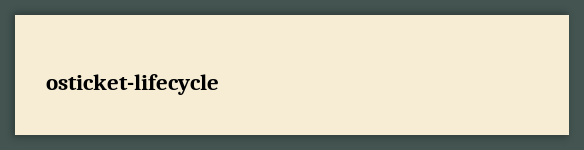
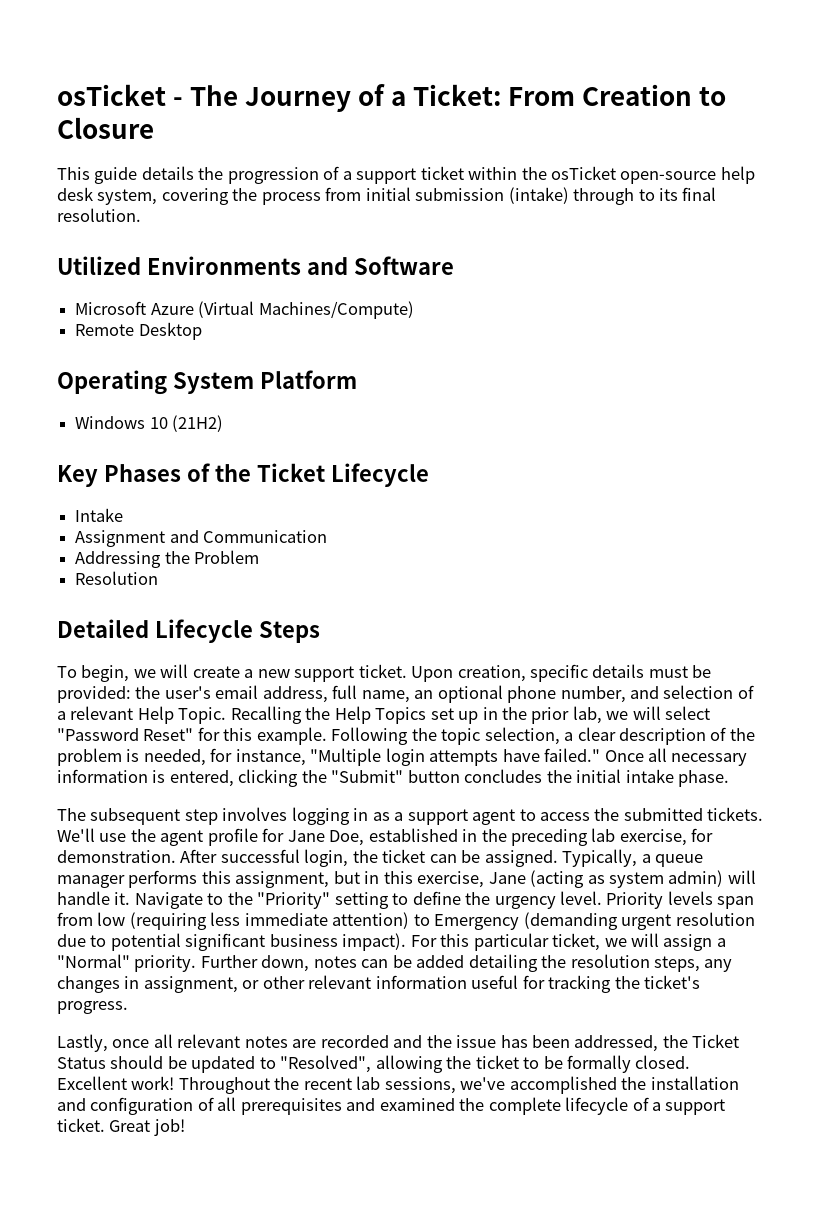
- osticket-lifecycle
+ osTicket - The Journey of a Ticket: From Creation to Closure
+ This guide details the progression of a support ticket within the osTicket open-source help desk system, covering the process from initial submission (intake) through to its final resolution.
+ Utilized Environments and Software
+ Microsoft Azure (Virtual Machines/Compute)
+ Remote Desktop
+ Operating System Platform
+ Windows 10 (21H2)
+ Key Phases of the Ticket Lifecycle
+ Intake
+ Assignment and Communication
+ Addressing the Problem
+ Resolution
+ Detailed Lifecycle Steps
+ To begin, we will create a new support ticket. Upon creation, specific details must be provided: the user's email address, full name, an optional phone number, and selection of a relevant Help Topic. Recalling the Help Topics set up in the prior lab, we will select "Password Reset" for this example. Following the topic selection, a clear description of the problem is needed, for instance, "Multiple login attempts have failed." Once all necessary information is entered, clicking the "Submit" button concludes the initial intake phase.
+ The subsequent step involves logging in as a support agent to access the submitted tickets. We'll use the agent profile for Jane Doe, established in the preceding lab exercise, for demonstration. After successful login, the ticket can be assigned. Typically, a queue manager performs this assignment, but in this exercise, Jane (acting as system admin) will handle it. Navigate to the "Priority" setting to define the urgency level. Priority levels span from low (requiring less immediate attention) to Emergency (demanding urgent resolution due to potential significant business impact). For this particular ticket, we will assign a "Normal" priority. Further down, notes can be added detailing the resolution steps, any changes in assignment, or other relevant information useful for tracking the ticket's progress.
+ Lastly, once all relevant notes are recorded and the issue has been addressed, the Ticket Status should be updated to "Resolved", allowing the ticket to be formally closed. Excellent work! Throughout the recent lab sessions, we've accomplished the installation and configuration of all prerequisites and examined the complete lifecycle of a support ticket. Great job!

